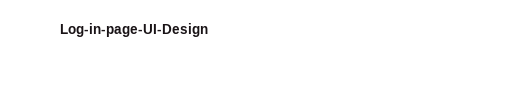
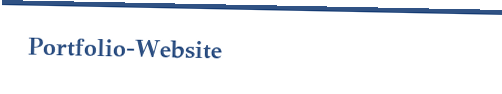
- Log-in-page-UI-Design
+ Portfolio-Website

